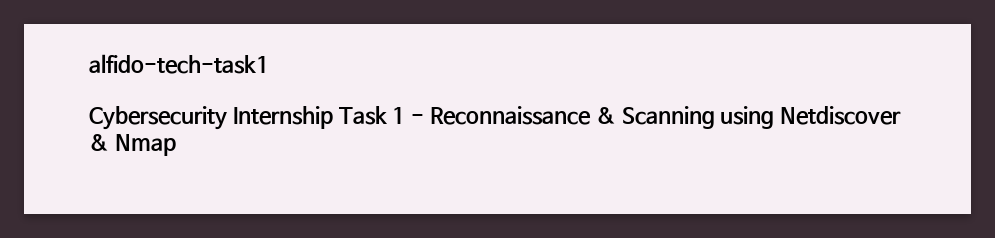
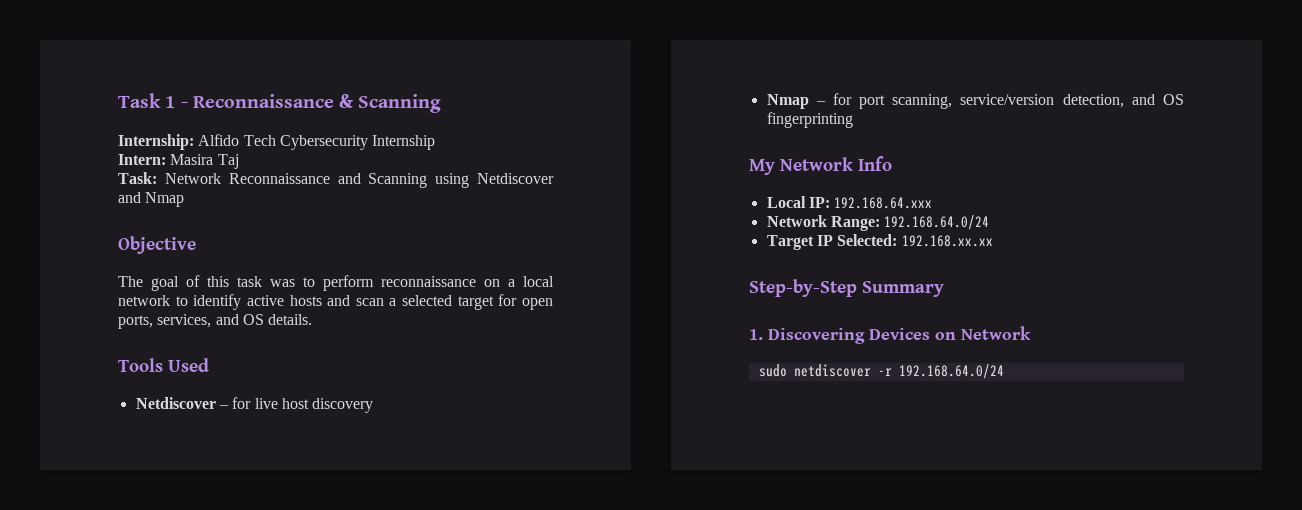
- alfido-tech-task1
- Cybersecurity Internship Task 1 - Reconnaissance & Scanning using Netdiscover & Nmap
+ Task 1 - Reconnaissance & Scanning
+ Internship: Alfido Tech Cybersecurity Internship
+ Intern: Masira Taj
+ Task: Network Reconnaissance and Scanning using Netdiscover and Nmap
+ Objective
+ The goal of this task was to perform reconnaissance on a local network to identify active hosts and scan a selected target for open ports, services, and OS details.
+ Tools Used
+ Netdiscover – for live host discovery
+ Nmap – for port scanning, service/version detection, and OS fingerprinting
+ My Network Info
+ Local IP: 192.168.64.xxx
+ Network Range: 192.168.64.0/24
+ Target IP Selected: 192.168.xx.xx
+ Step-by-Step Summary
+ 1. Discovering Devices on Network
+ sudo netdiscover -r 192.168.64.0/24

